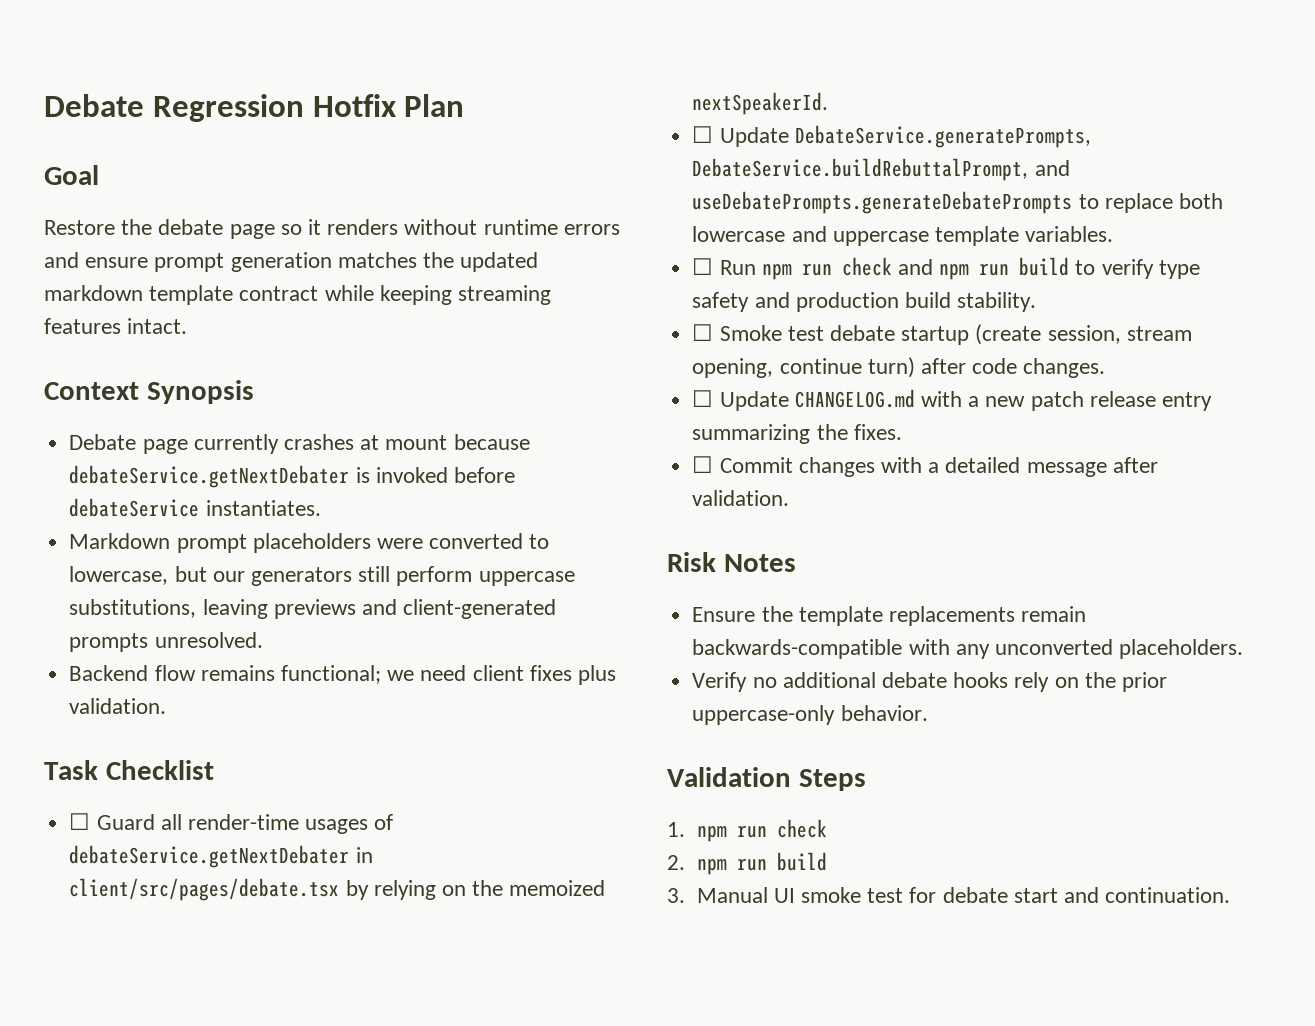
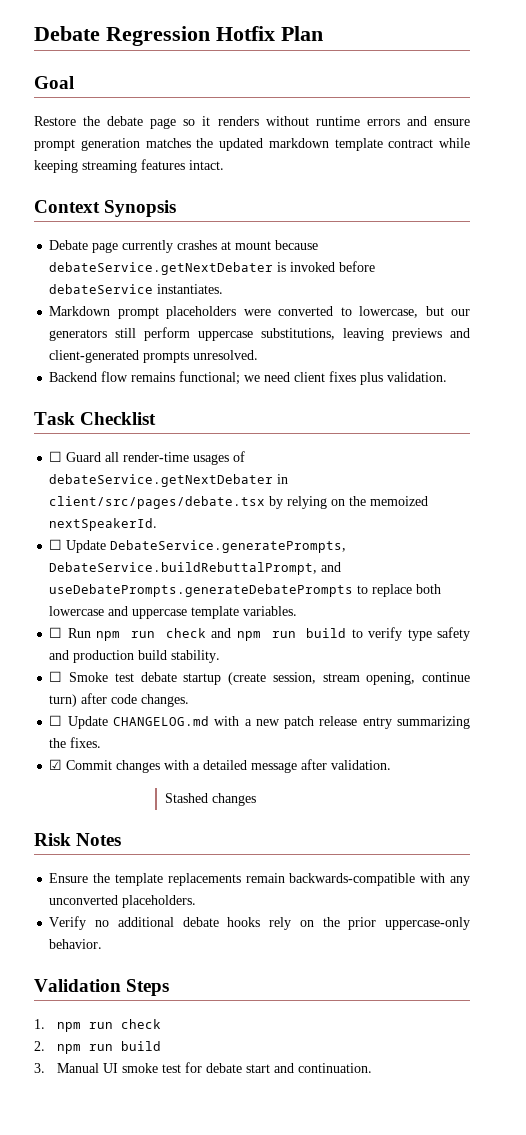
- ☐ Commit changes with a detailed message after validation.
+ ☑ Commit changes with a detailed message after validation.
+ Stashed changes

